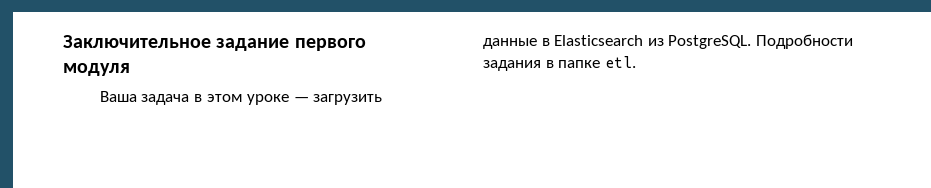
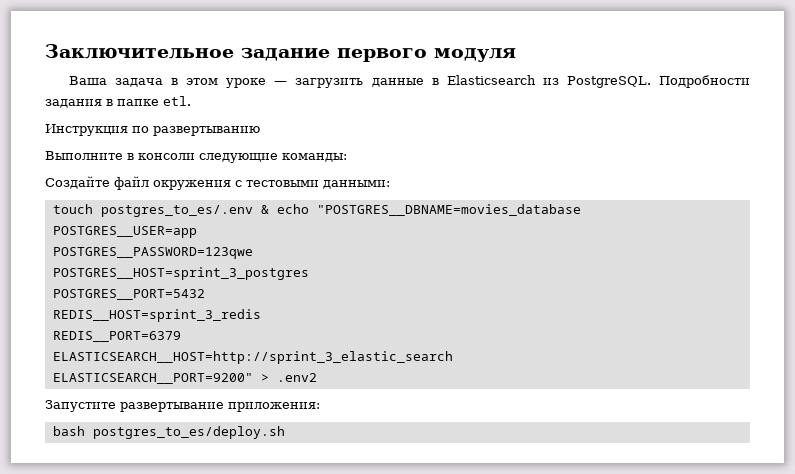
+ Инструкция по развертыванию
+ Выполните в консоли следующие команды:
+ Создайте файл окружения с тестовыми данными:
+ touch postgres_to_es/.env & echo "POSTGRES__DBNAME=movies_database
+ POSTGRES__USER=app
+ POSTGRES__PASSWORD=123qwe
+ POSTGRES__HOST=sprint_3_postgres
+ POSTGRES__PORT=5432
+ REDIS__HOST=sprint_3_redis
+ REDIS__PORT=6379
+ ELASTICSEARCH__HOST=http://sprint_3_elastic_search
+ ELASTICSEARCH__PORT=9200" > .env2
+ Запустите развертывание приложения:
+ bash postgres_to_es/deploy.sh

